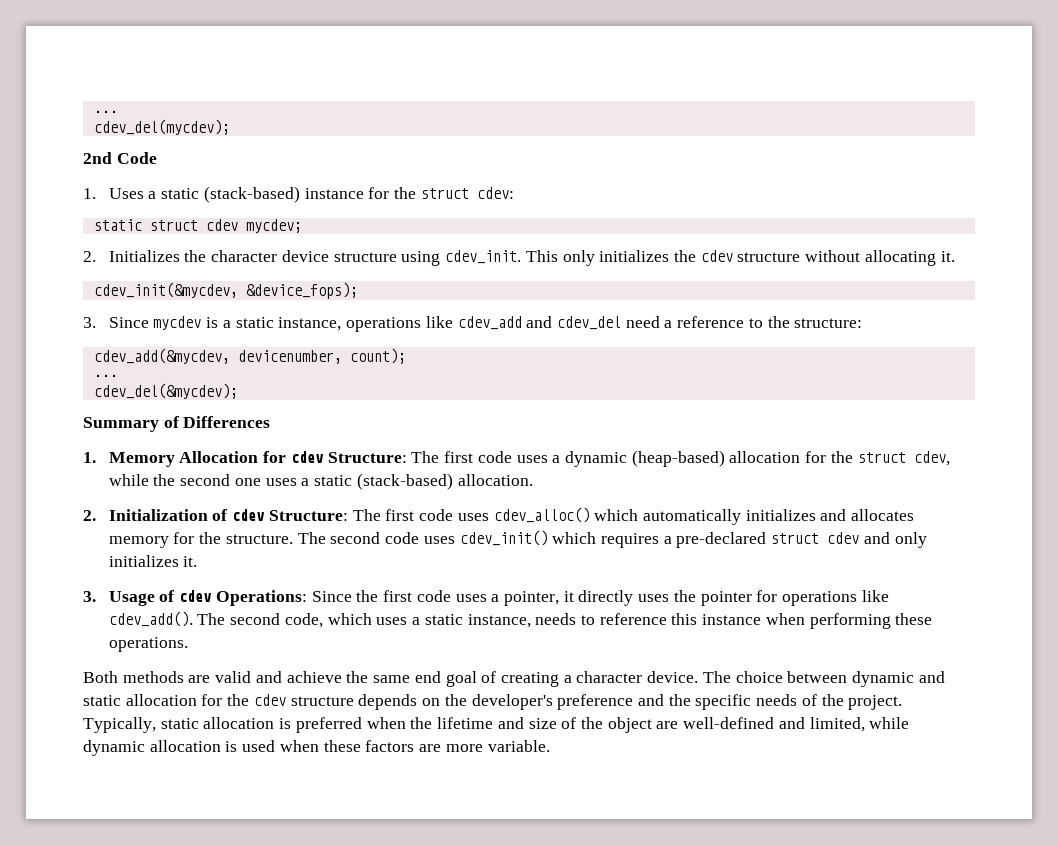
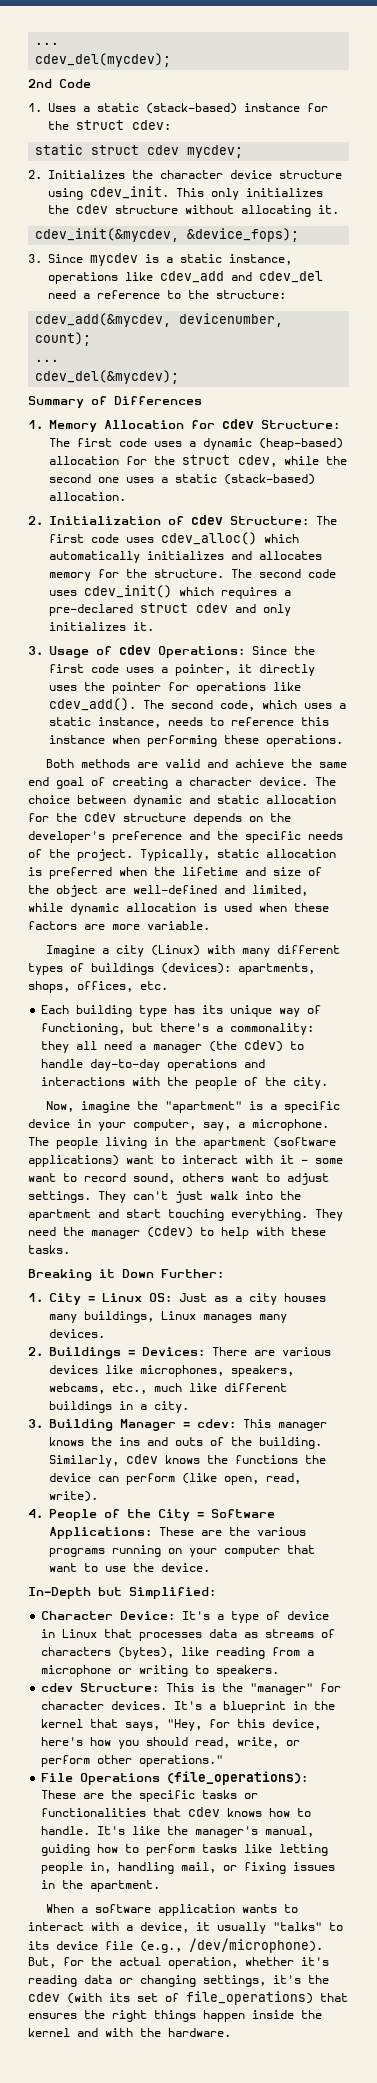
+ Imagine a city (Linux) with many different types of buildings (devices): apartments, shops, offices, etc.
+ Each building type has its unique way of functioning, but there's a commonality: they all need a manager (the cdev) to handle day-to-day operations and interactions with the people of the city.
+ Now, imagine the "apartment" is a specific device in your computer, say, a microphone. The people living in the apartment (software applications) want to interact with it – some want to record sound, others want to adjust settings. They can't just walk into the apartment and start touching everything. They need the manager (cdev) to help with these tasks.
+ Breaking it Down Further:
+ 1. City = Linux OS: Just as a city houses many buildings, Linux manages many devices.
+ 2. Buildings = Devices: There are various devices like microphones, speakers, webcams, etc., much like different buildings in a city.
+ 3. Building Manager = cdev: This manager knows the ins and outs of the building. Similarly, cdev knows the functions the device can perform (like open, read, write).
+ 4. People of the City = Software Applications: These are the various programs running on your computer that want to use the device.
+ In-Depth but Simplified:
+ Character Device: It's a type of device in Linux that processes data as streams of characters (bytes), like reading from a microphone or writing to speakers.
+ cdev Structure: This is the "manager" for character devices. It's a blueprint in the kernel that says, "Hey, for this device, here's how you should read, write, or perform other operations."
+ File Operations (file_operations): These are the specific tasks or functionalities that cdev knows how to handle. It's like the manager's manual, guiding how to perform tasks like letting people in, handling mail, or fixing issues in the apartment.
+ When a software application wants to interact with a device, it usually "talks" to its device file (e.g., /dev/microphone). But, for the actual operation, whether it's reading data or changing settings, it's the cdev (with its set of file_operations) that ensures the right things happen inside the kernel and with the hardware.

